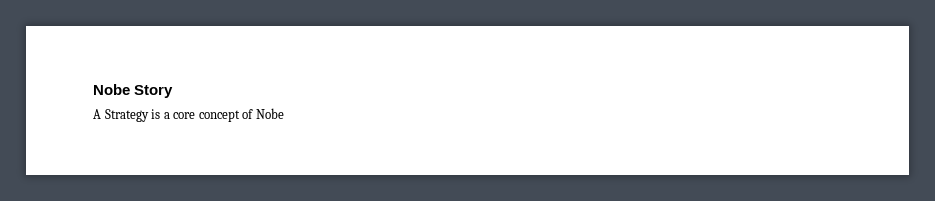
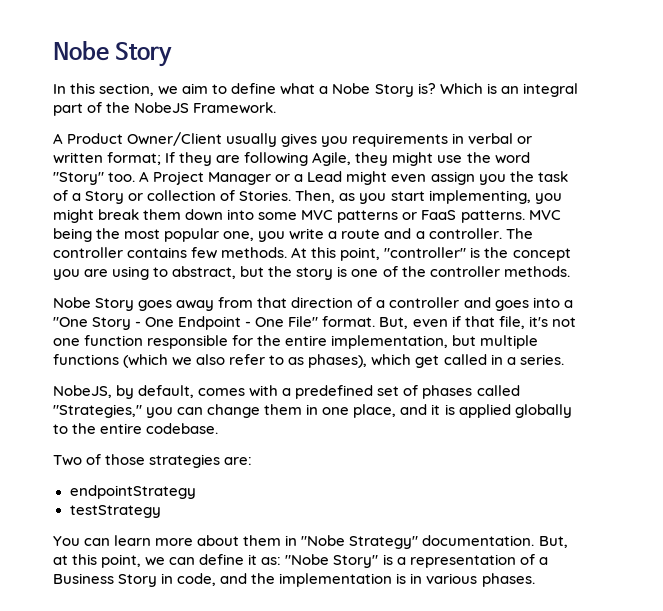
- A Strategy is a core concept of Nobe
+ In this section, we aim to define what a Nobe Story is? Which is an integral part of the NobeJS Framework.
+ A Product Owner/Client usually gives you requirements in verbal or written format; If they are following Agile, they might use the word "Story" too. A Project Manager or a Lead might even assign you the task of a Story or collection of Stories. Then, as you start implementing, you might break them down into some MVC patterns or FaaS patterns. MVC being the most popular one, you write a route and a controller. The controller contains few methods. At this point, "controller" is the concept you are using to abstract, but the story is one of the controller methods.
+ Nobe Story goes away from that direction of a controller and goes into a "One Story - One Endpoint - One File" format. But, even if that file, it's not one function responsible for the entire implementation, but multiple functions (which we also refer to as phases), which get called in a series.
+ NobeJS, by default, comes with a predefined set of phases called "Strategies," you can change them in one place, and it is applied globally to the entire codebase.
+ Two of those strategies are:
+ endpointStrategy
+ testStrategy
+ You can learn more about them in "Nobe Strategy" documentation. But, at this point, we can define it as: "Nobe Story" is a representation of a Business Story in code, and the implementation is in various phases.

